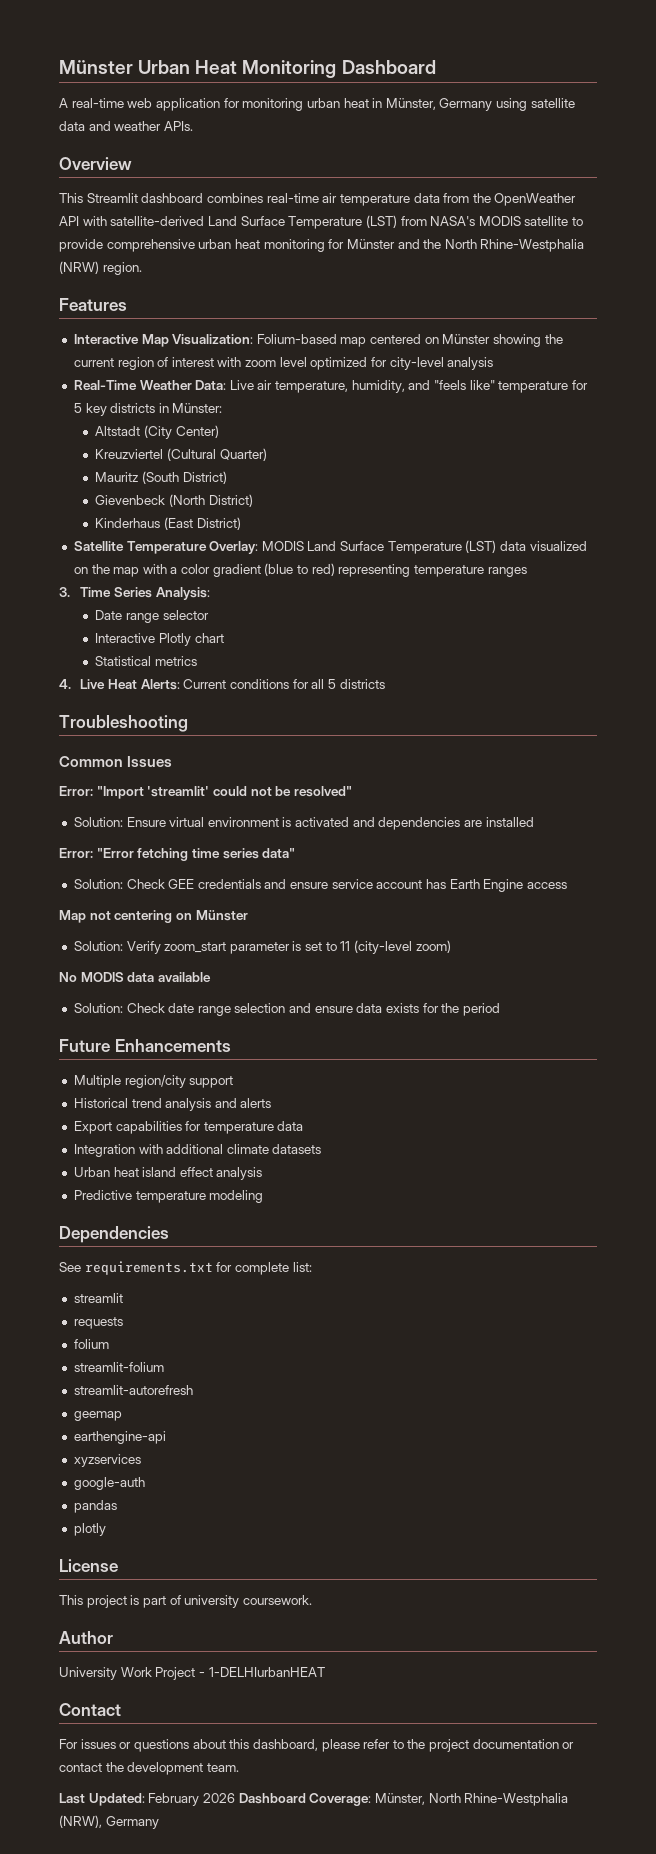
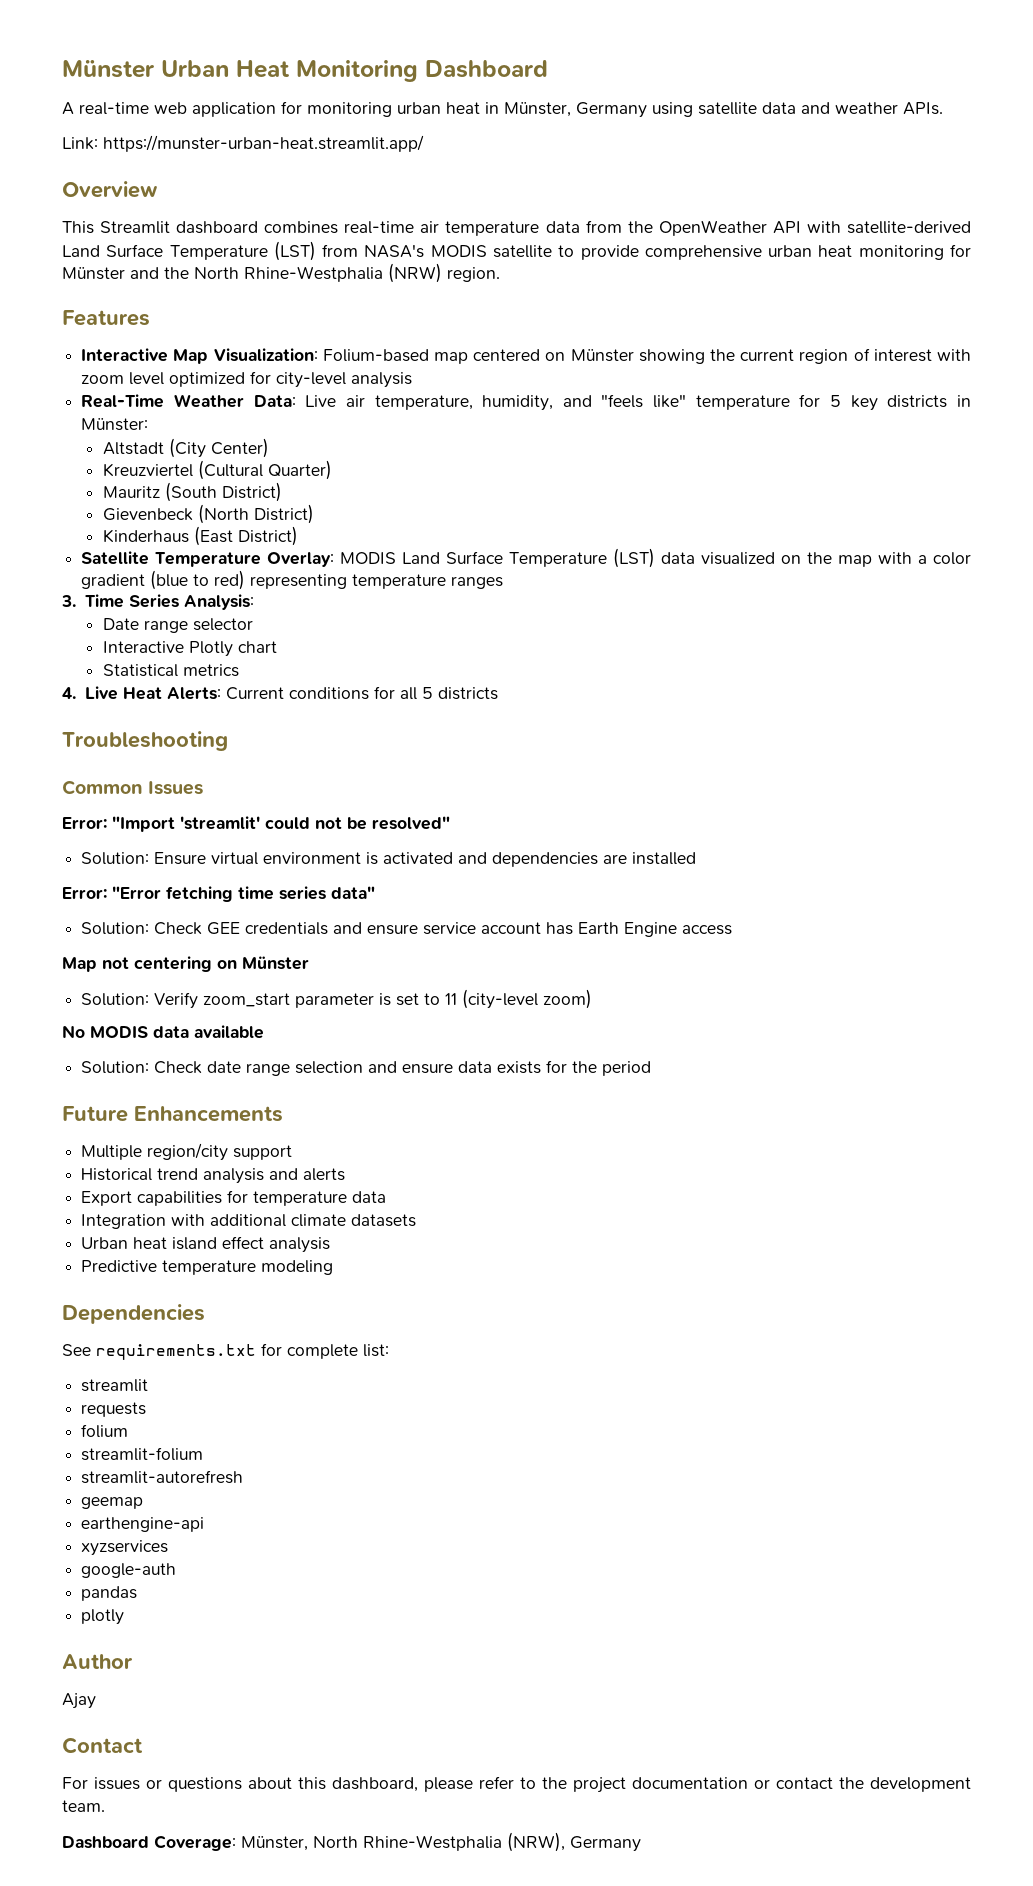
+ Link: https://munster-urban-heat.streamlit.app/
- License
- This project is part of university coursework.
  Author
- University Work Project - 1-DELHIurbanHEAT
+ Ajay
- Last Updated: February 2026 Dashboard Coverage: Münster, North Rhine-Westphalia (NRW), Germany
+ Dashboard Coverage: Münster, North Rhine-Westphalia (NRW), Germany

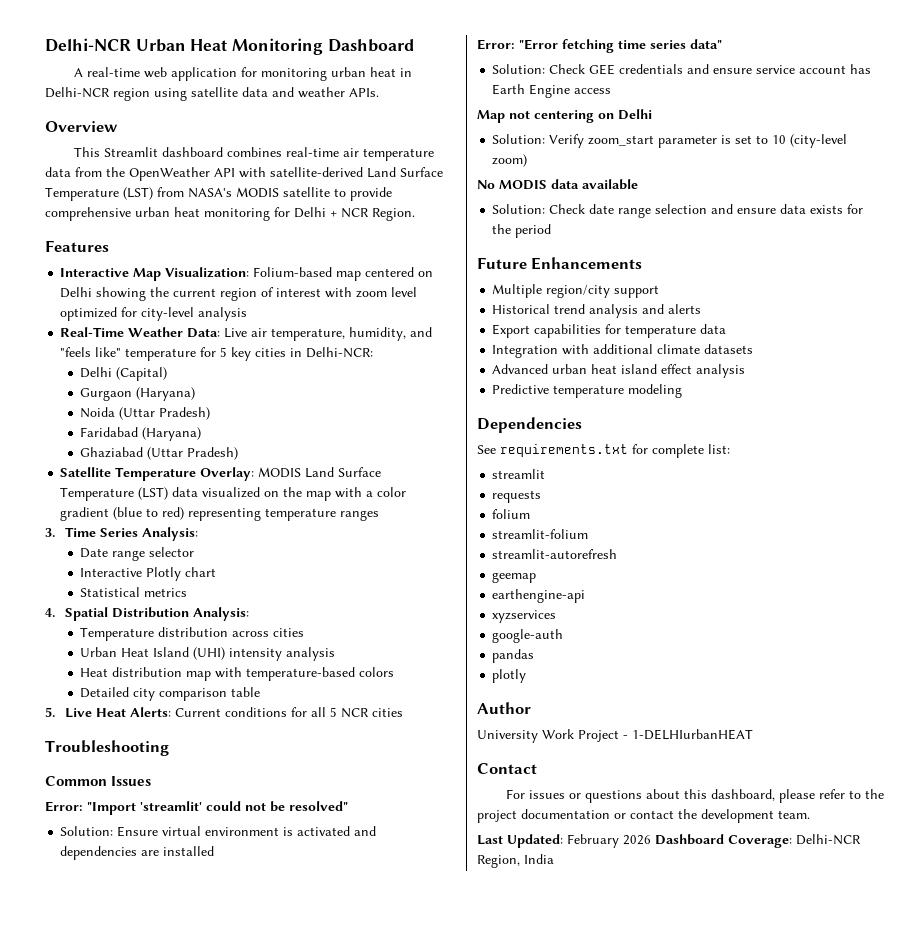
- Münster Urban Heat Monitoring Dashboard
+ Delhi-NCR Urban Heat Monitoring Dashboard
- A real-time web application for monitoring urban heat in Münster, Germany using satellite data and weather APIs.
+ A real-time web application for monitoring urban heat in Delhi-NCR region using satellite data and weather APIs.
- Link: https://munster-urban-heat.streamlit.app/
- This Streamlit dashboard combines real-time air temperature data from the OpenWeather API with satellite-derived Land Surface Temperature (LST) from NASA's MODIS satellite to provide comprehensive urban heat monitoring for Münster and the North Rhine-Westphalia (NRW) region.
+ This Streamlit dashboard combines real-time air temperature data from the OpenWeather API with satellite-derived Land Surface Temperature (LST) from NASA's MODIS satellite to provide comprehensive urban heat monitoring for Delhi + NCR Region.
- Interactive Map Visualization: Folium-based map centered on Münster showing the current region of interest with zoom level optimized for city-level analysis
+ Interactive Map Visualization: Folium-based map centered on Delhi showing the current region of interest with zoom level optimized for city-level analysis
- Real-Time Weather Data: Live air temperature, humidity, and "feels like" temperature for 5 key districts in Münster:
- Altstadt (City Center)
- Kreuzviertel (Cultural Quarter)
- Mauritz (South District)
- Gievenbeck (North District)
- Kinderhaus (East District)
+ Real-Time Weather Data: Live air temperature, humidity, and "feels like" temperature for 5 key cities in Delhi-NCR:
+ Delhi (Capital)
+ Gurgaon (Haryana)
+ Noida (Uttar Pradesh)
+ Faridabad (Haryana)
+ Ghaziabad (Uttar Pradesh)
- 4. Live Heat Alerts: Current conditions for all 5 districts
+ 4. Spatial Distribution Analysis:
+ Temperature distribution across cities
+ Urban Heat Island (UHI) intensity analysis
+ Heat distribution map with temperature-based colors
+ Detailed city comparison table
+ 5. Live Heat Alerts: Current conditions for all 5 NCR cities
- Map not centering on Münster
+ Map not centering on Delhi
- Solution: Verify zoom_start parameter is set to 11 (city-level zoom)
+ Solution: Verify zoom_start parameter is set to 10 (city-level zoom)
- Urban heat island effect analysis
+ Advanced urban heat island effect analysis
- Ajay
+ University Work Project - 1-DELHIurbanHEAT
- Dashboard Coverage: Münster, North Rhine-Westphalia (NRW), Germany
+ Last Updated: February 2026 Dashboard Coverage: Delhi-NCR Region, India

